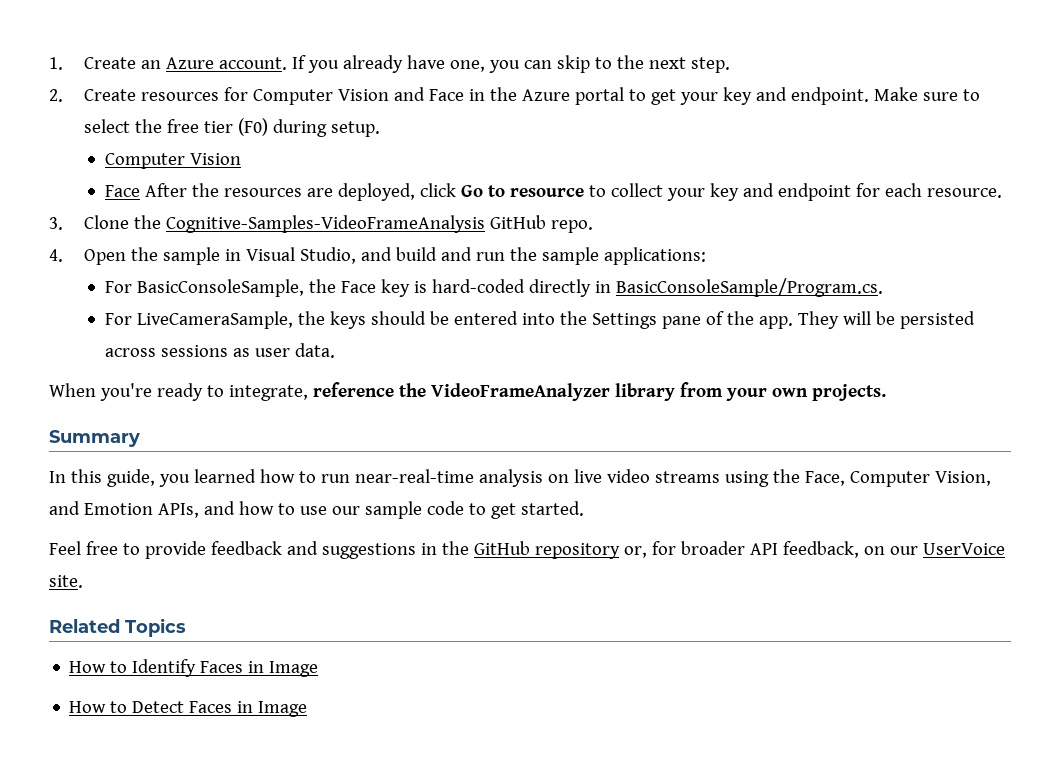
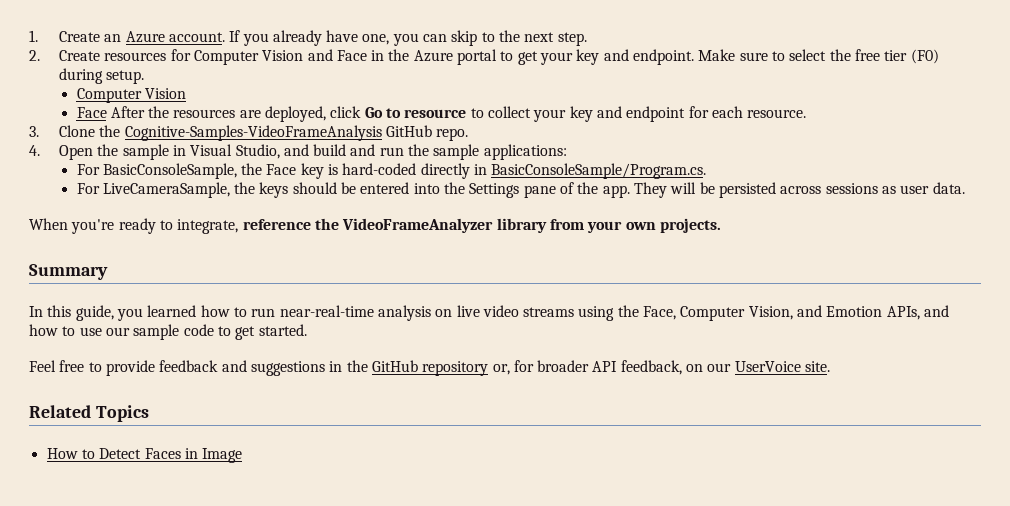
- How to Identify Faces in Image

